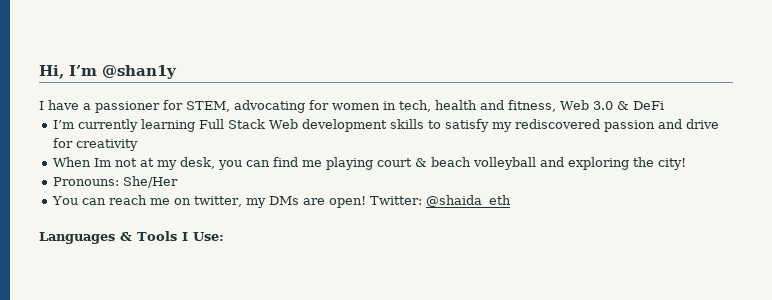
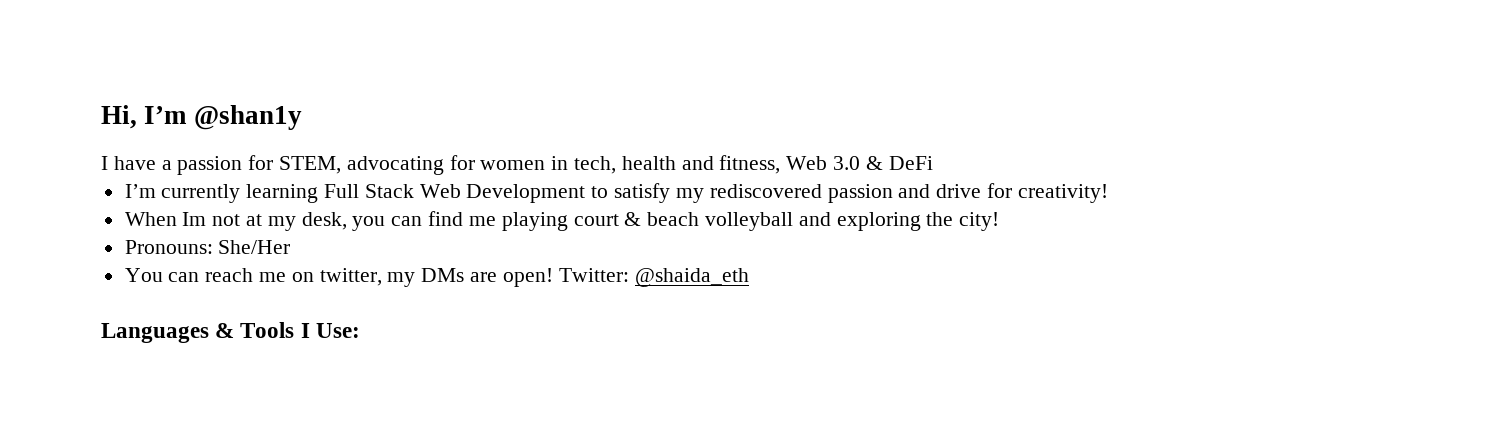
- I have a passioner for STEM, advocating for women in tech, health and fitness, Web 3.0 & DeFi
+ I have a passion for STEM, advocating for women in tech, health and fitness, Web 3.0 & DeFi
- I’m currently learning Full Stack Web development skills to satisfy my rediscovered passion and drive for creativity
+ I’m currently learning Full Stack Web Development to satisfy my rediscovered passion and drive for creativity!

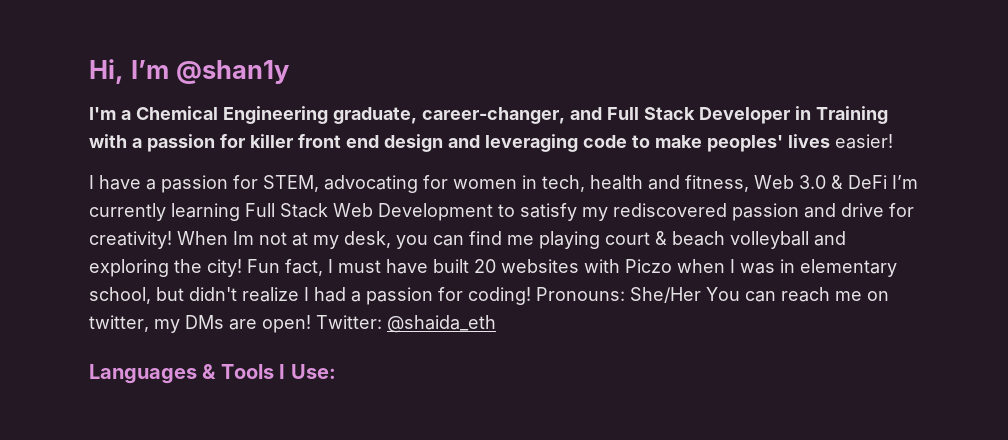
+ I'm a Chemical Engineering graduate, career-changer, and Full Stack Developer in Training with a passion for killer front end design and leveraging code to make peoples' lives easier!
- I have a passion for STEM, advocating for women in tech, health and fitness, Web 3.0 & DeFi
- I’m currently learning Full Stack Web Development to satisfy my rediscovered passion and drive for creativity!
- When Im not at my desk, you can find me playing court & beach volleyball and exploring the city!
- Pronouns:
+ I have a passion for STEM, advocating for women in tech, health and fitness, Web 3.0 & DeFi I’m currently learning Full Stack Web Development to satisfy my rediscovered passion and drive for creativity! When Im not at my desk, you can find me playing court & beach volleyball and exploring the city! Fun fact, I must have built 20 websites with Piczo when I was in elementary school, but didn't realize I had a passion for coding! Pronouns:
- She/Her
- You can reach me on twitter, my DMs are open!
+ She/Her You can reach me on twitter, my DMs are open!

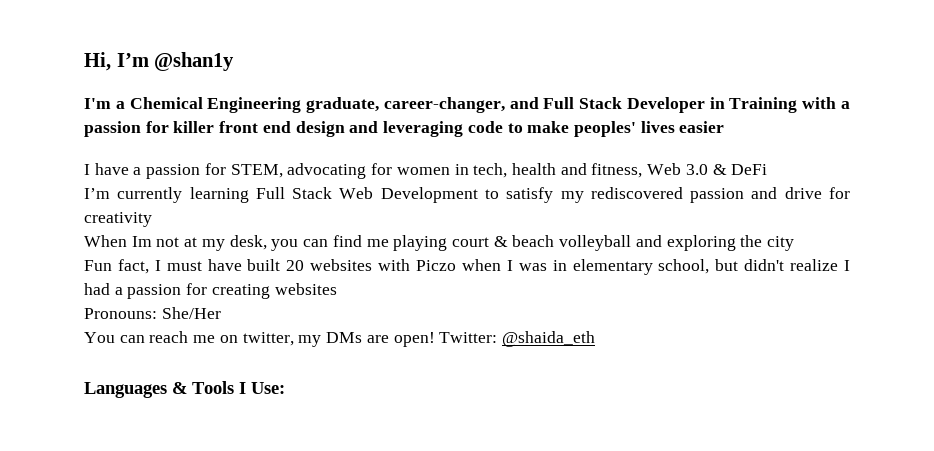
- I'm a Chemical Engineering graduate, career-changer, and Full Stack Developer in Training with a passion for killer front end design and leveraging code to make peoples' lives easier!
+ I'm a Chemical Engineering graduate, career-changer, and Full Stack Developer in Training with a passion for killer front end design and leveraging code to make peoples' lives easier
- I have a passion for STEM, advocating for women in tech, health and fitness, Web 3.0 & DeFi I’m currently learning Full Stack Web Development to satisfy my rediscovered passion and drive for creativity! When Im not at my desk, you can find me playing court & beach volleyball and exploring the city! Fun fact, I must have built 20 websites with Piczo when I was in elementary school, but didn't realize I had a passion for coding! Pronouns:
+ I have a passion for STEM, advocating for women in tech, health and fitness, Web 3.0 & DeFi
+ I’m currently learning Full Stack Web Development to satisfy my rediscovered passion and drive for creativity
+ When Im not at my desk, you can find me playing court & beach volleyball and exploring the city
+ Fun fact, I must have built 20 websites with Piczo when I was in elementary school, but didn't realize I had a passion for creating websites
+ Pronouns:
- She/Her You can reach me on twitter, my DMs are open!
+ She/Her
+ You can reach me on twitter, my DMs are open!

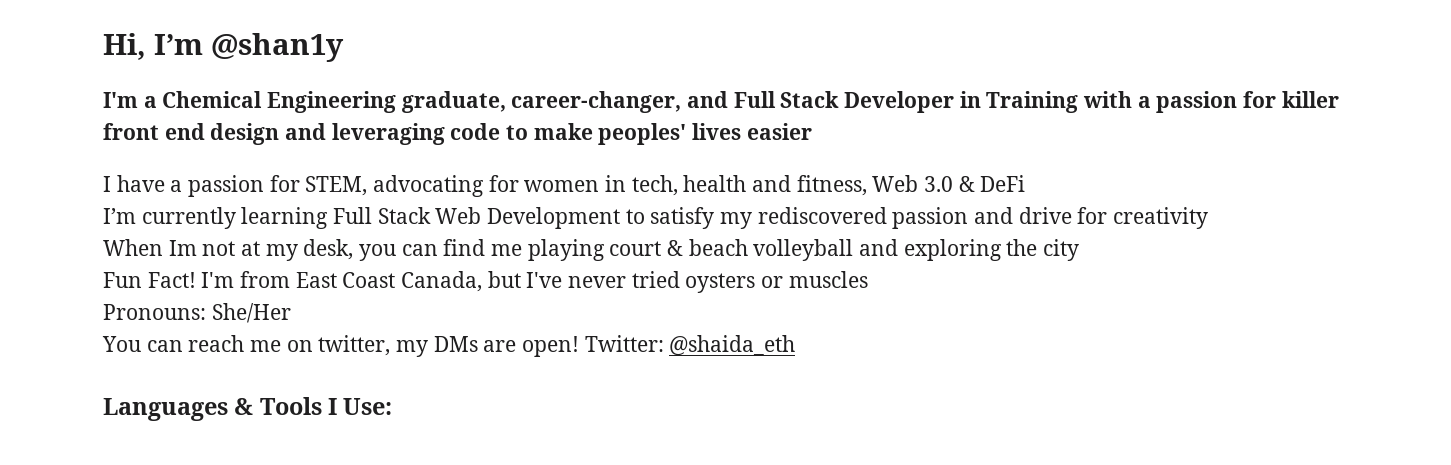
- Fun fact, I must have built 20 websites with Piczo when I was in elementary school, but didn't realize I had a passion for creating websites
+ Fun Fact! I'm from East Coast Canada, but I've never tried oysters or muscles

